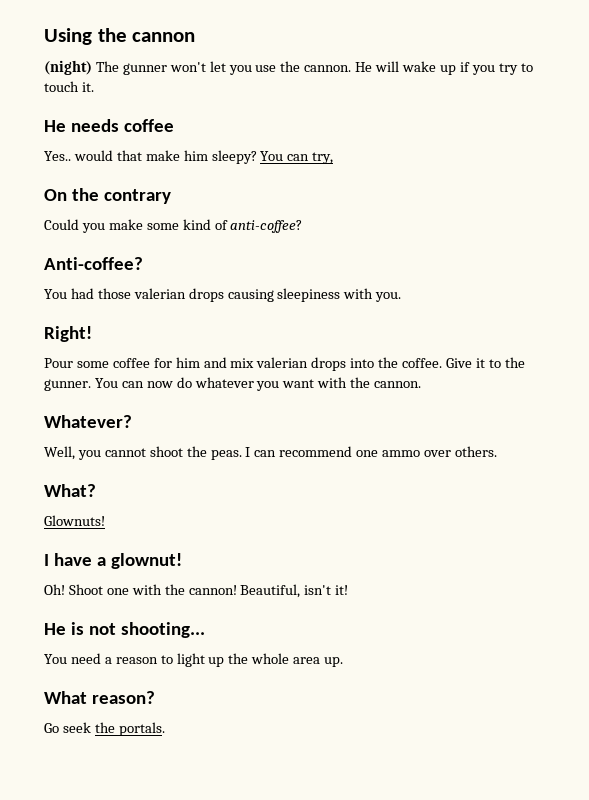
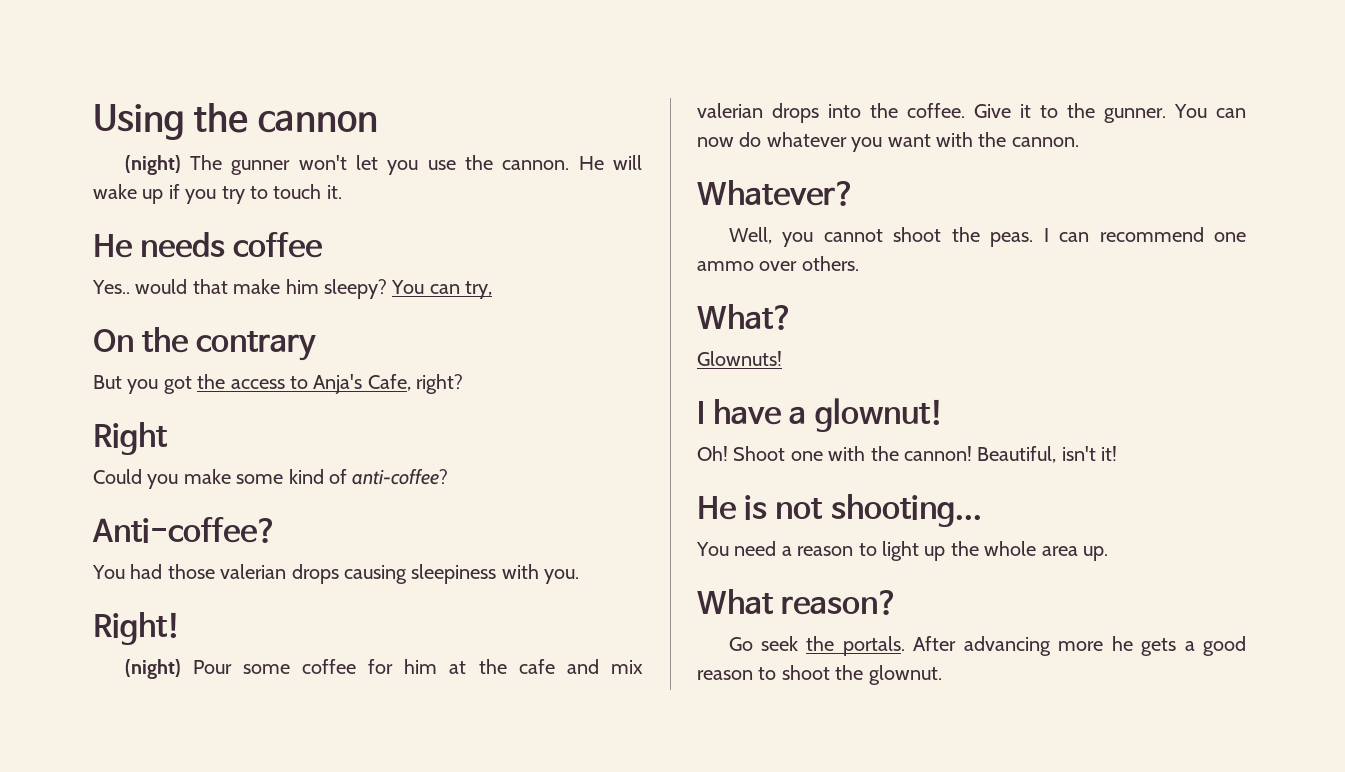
+ But you got the access to Anja's Cafe, right?
+ Right
- Pour some coffee for him and mix valerian drops into the coffee.
+ (night) Pour some coffee for him at the cafe and mix valerian drops into the coffee.
+ After advancing more he gets a good reason to shoot the glownut.

